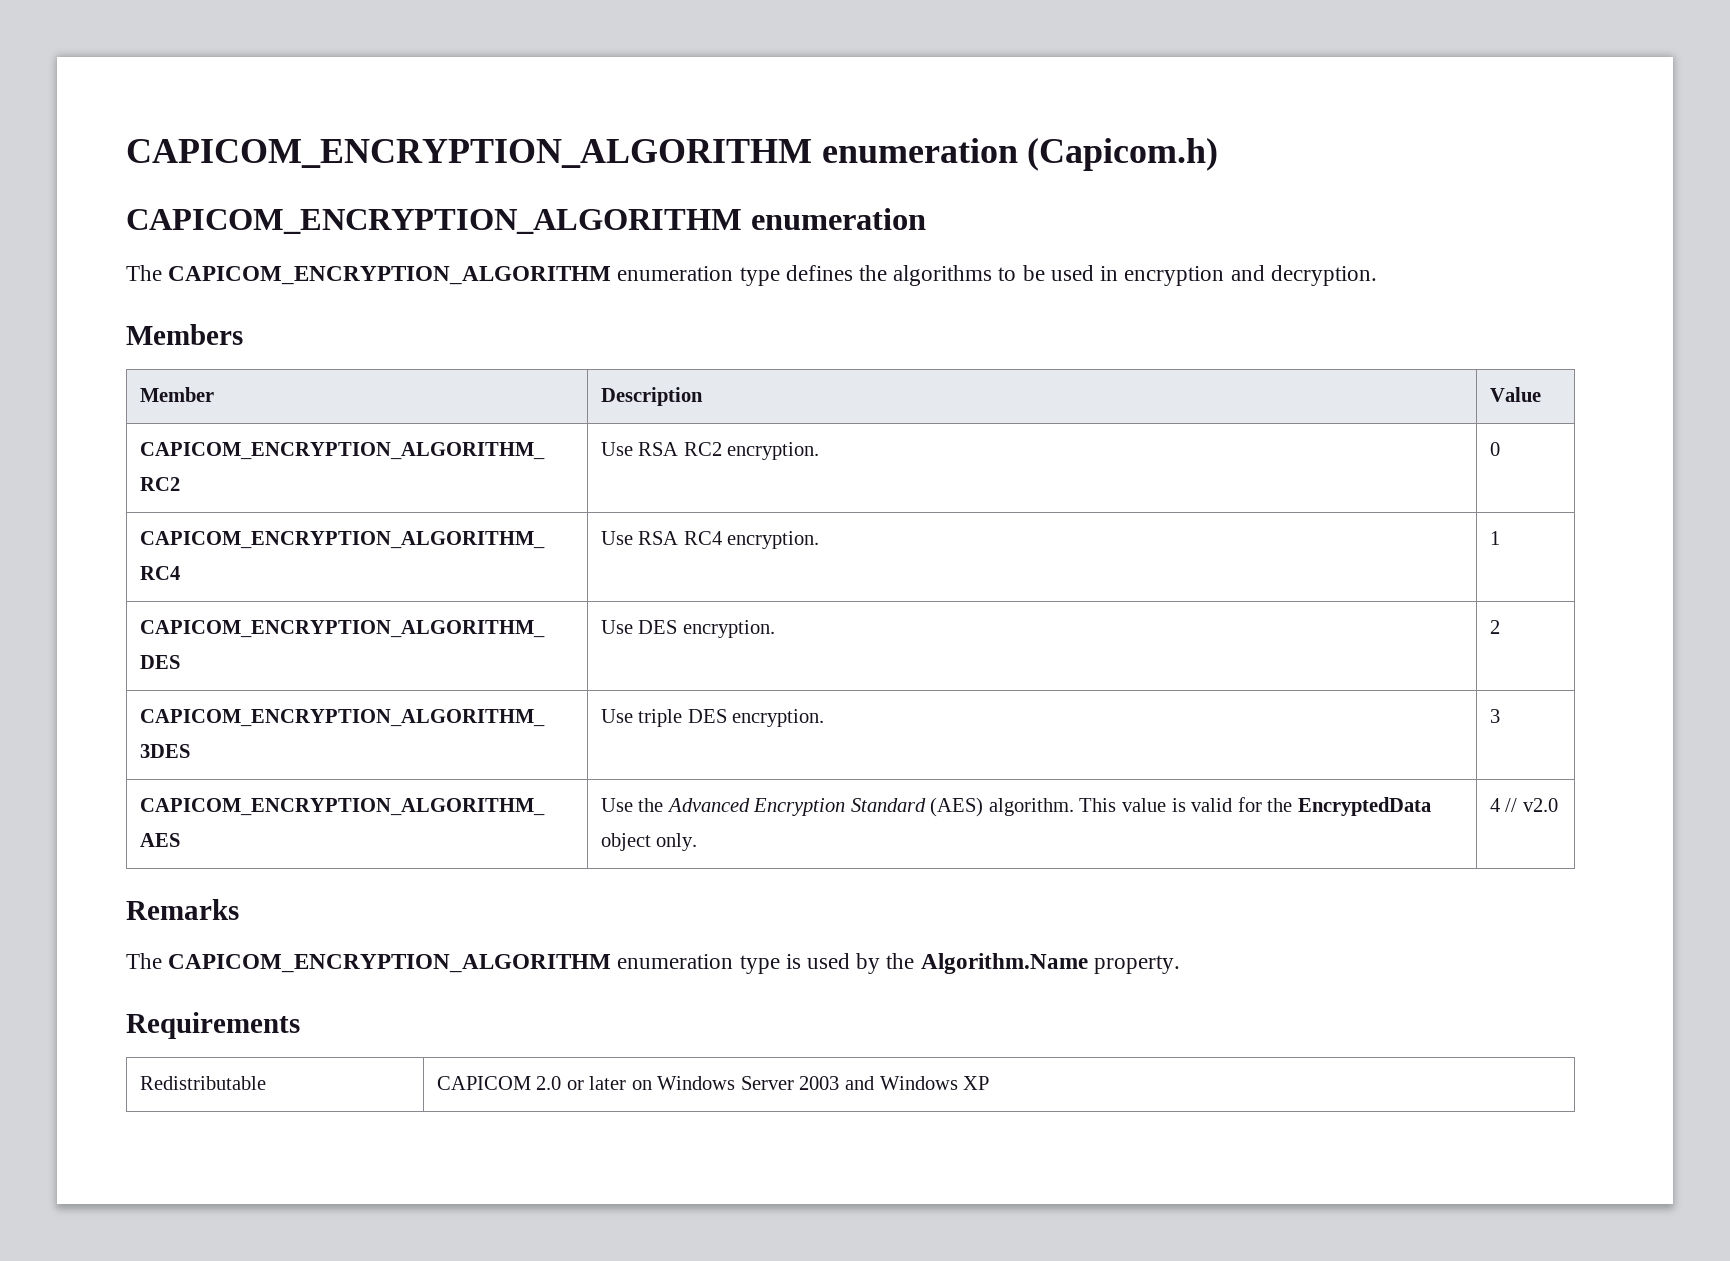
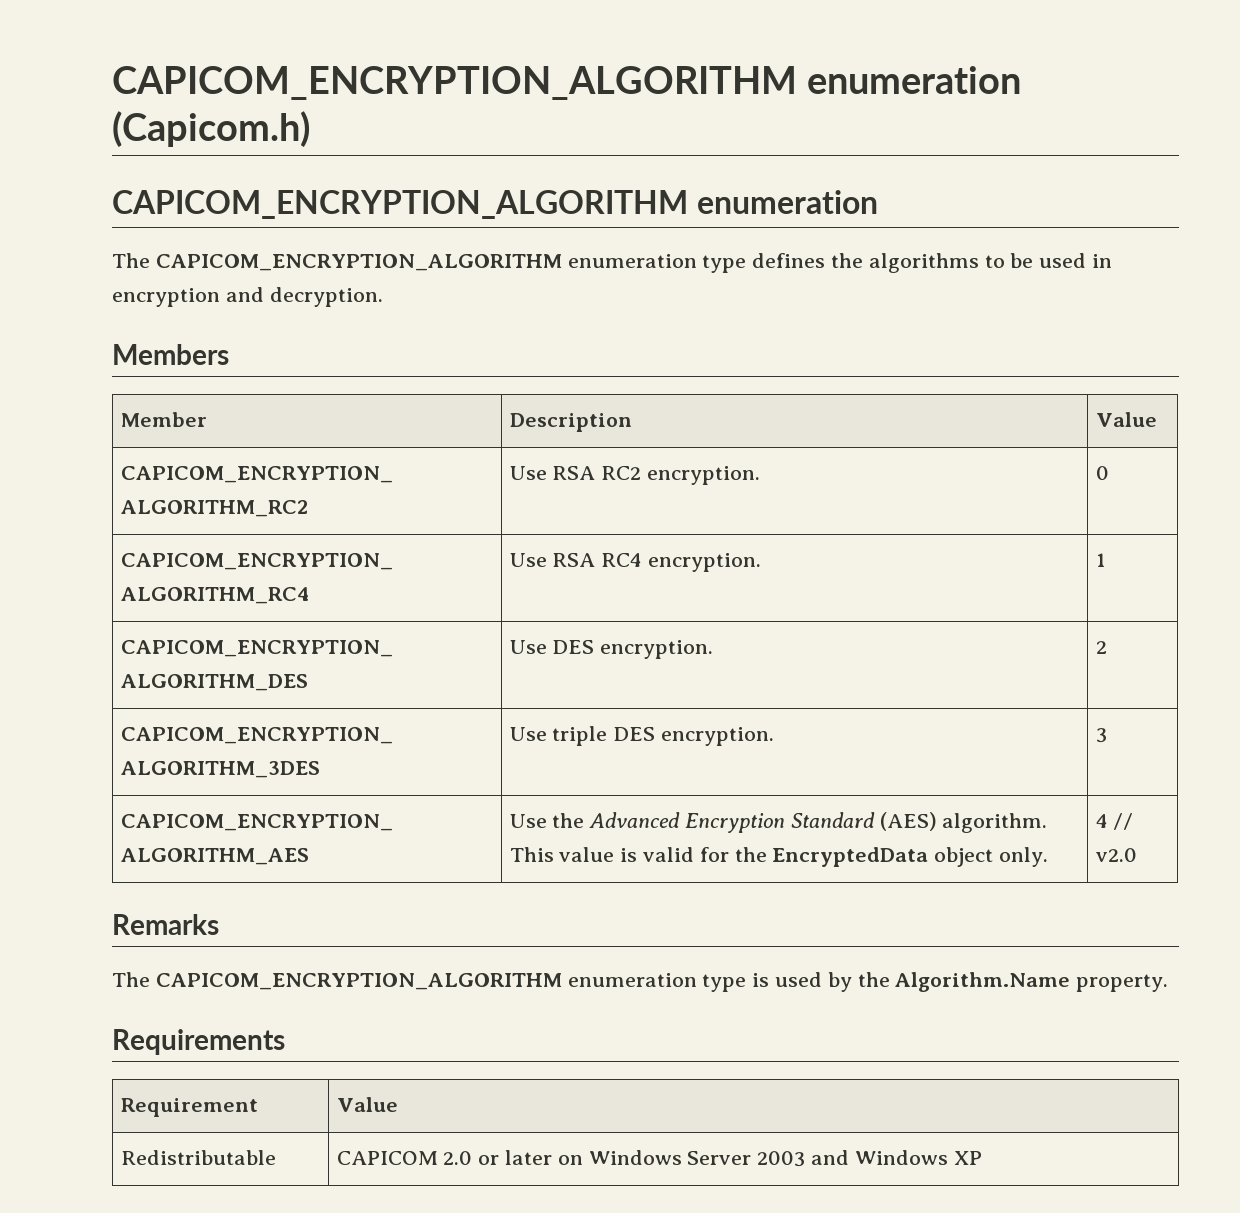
+ Requirement | Value

